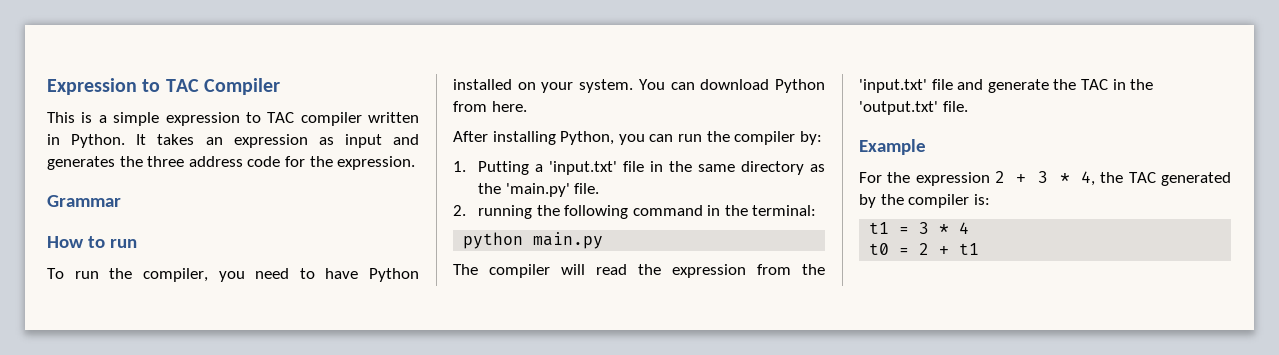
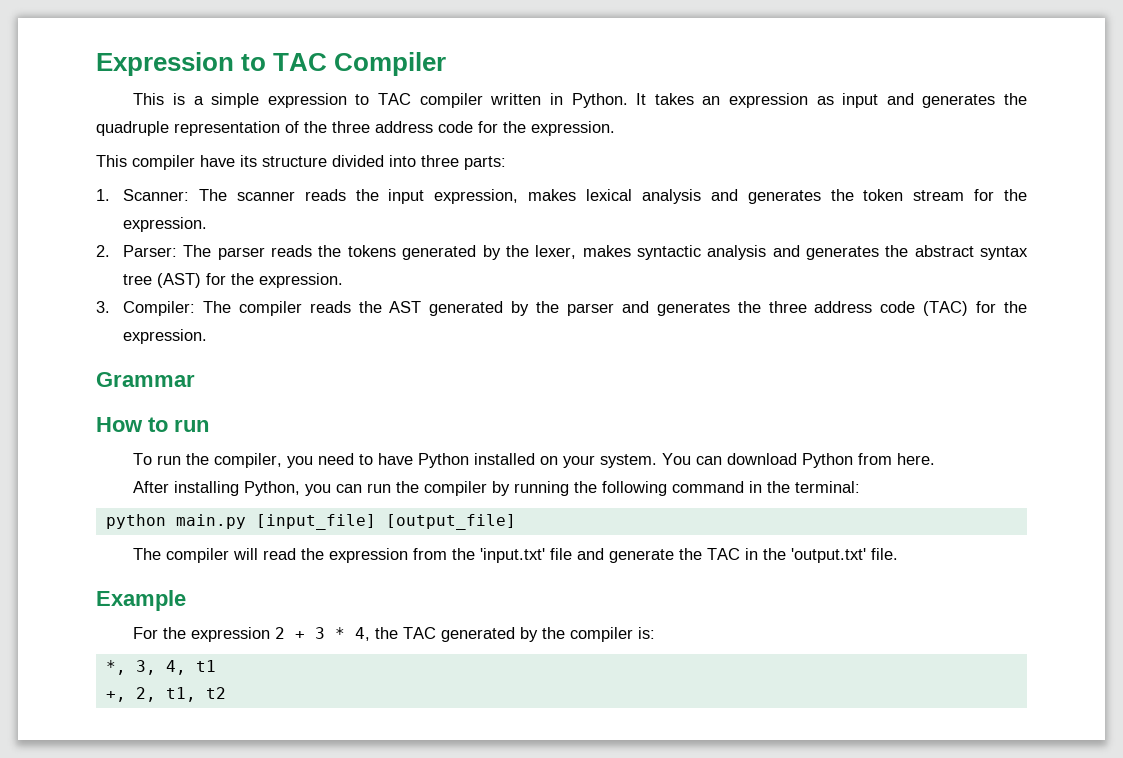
- It takes an expression as input and generates the three address code for the expression.
+ It takes an expression as input and generates the quadruple representation of the three address code for the expression.
+ This compiler have its structure divided into three parts:
+ 1. Scanner: The scanner reads the input expression, makes lexical analysis and generates the token stream for the expression.
+ 2. Parser: The parser reads the tokens generated by the lexer, makes syntactic analysis and generates the abstract syntax tree (AST) for the expression.
+ 3. Compiler: The compiler reads the AST generated by the parser and generates the three address code (TAC) for the expression.
- After installing Python, you can run the compiler by:
- 1. Putting a 'input.txt' file in the same directory as the 'main.py' file.
- 2. running the following command in the terminal:
+ After installing Python, you can run the compiler by running the following command in the terminal:
- python main.py
+ python main.py [input_file] [output_file]
- t1 = 3 * 4
- t0 = 2 + t1
+ *, 3, 4, t1
+ +, 2, t1, t2

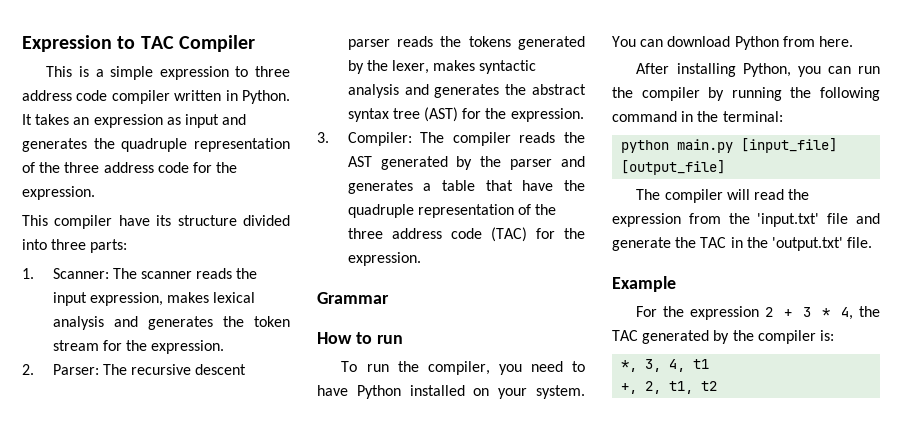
- This is a simple expression to TAC compiler written in Python.
+ This is a simple expression to three address code compiler written in Python.
- 2. Parser: The parser reads the tokens generated by the lexer, makes syntactic analysis and generates the abstract syntax tree (AST) for the expression.
+ 2. Parser: The recursive descent parser reads the tokens generated by the lexer, makes syntactic analysis and generates the abstract syntax tree (AST) for the expression.
- 3. Compiler: The compiler reads the AST generated by the parser and generates the three address code (TAC) for the expression.
+ 3. Compiler: The compiler reads the AST generated by the parser and generates a table that have the quadruple representation of the three address code (TAC) for the expression.

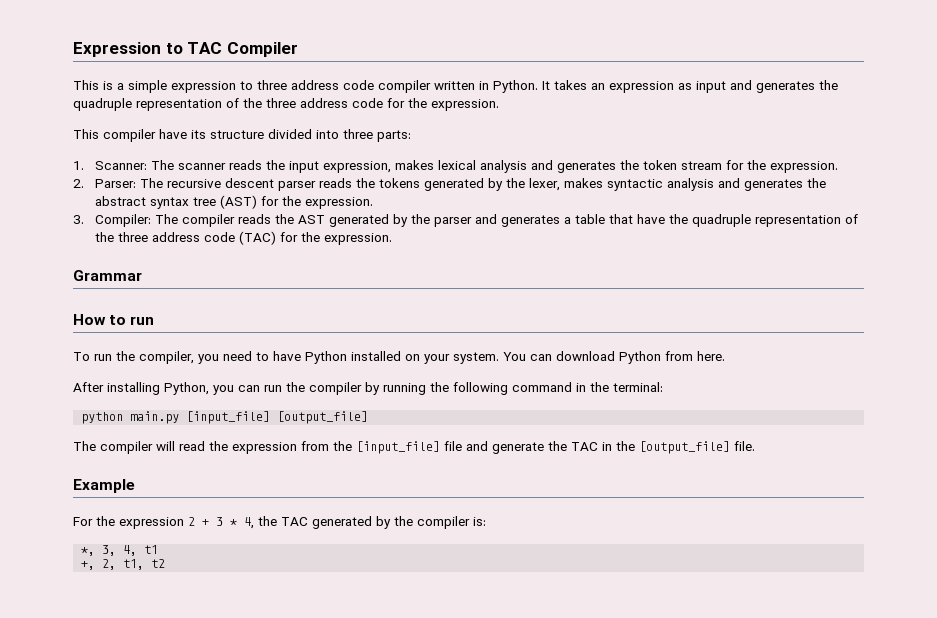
- The compiler will read the expression from the 'input.txt' file and generate the TAC in the 'output.txt' file.
+ The compiler will read the expression from the [input_file] file and generate the TAC in the [output_file] file.

